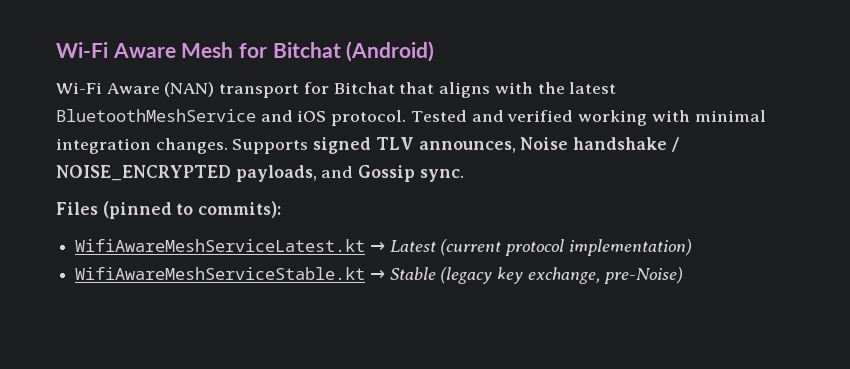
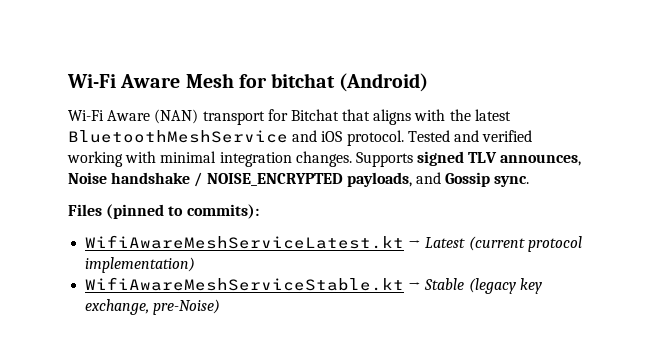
- Wi-Fi Aware Mesh for Bitchat (Android)
+ Wi-Fi Aware Mesh for bitchat (Android)

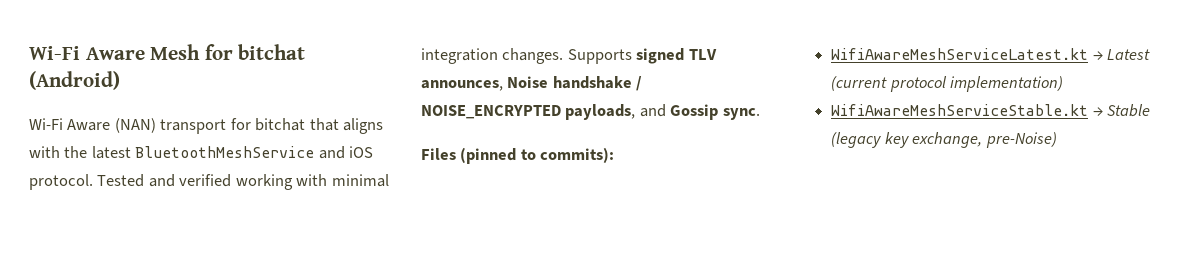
- Wi-Fi Aware (NAN) transport for Bitchat that aligns with the latest BluetoothMeshService and iOS protocol.
+ Wi-Fi Aware (NAN) transport for bitchat that aligns with the latest BluetoothMeshService and iOS protocol.

